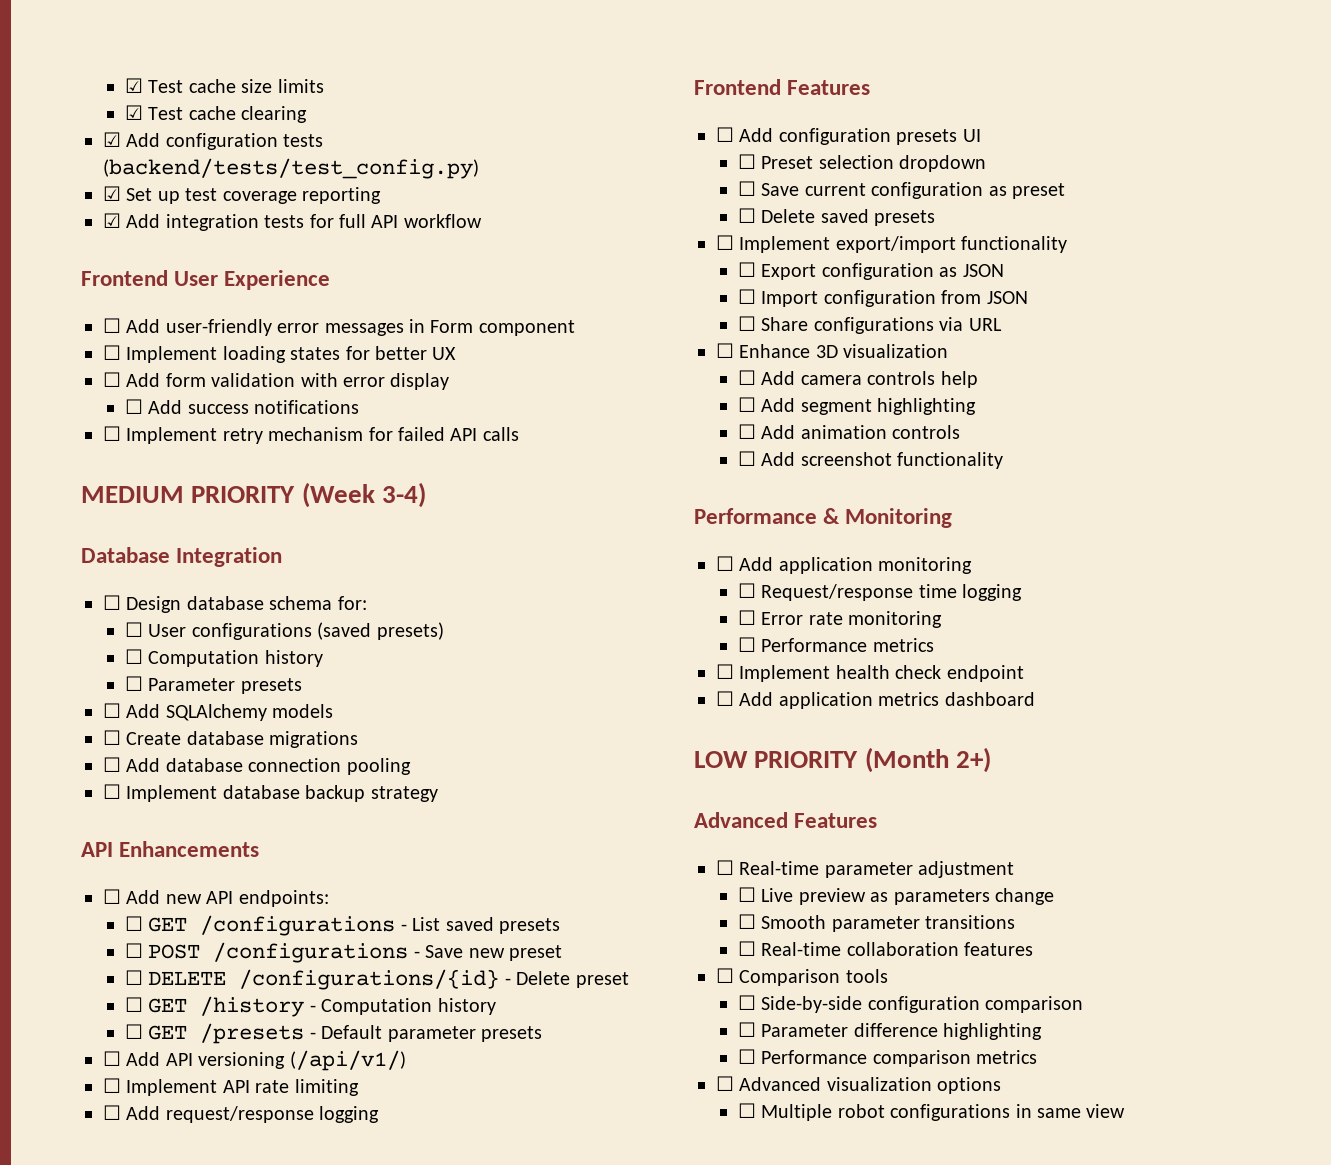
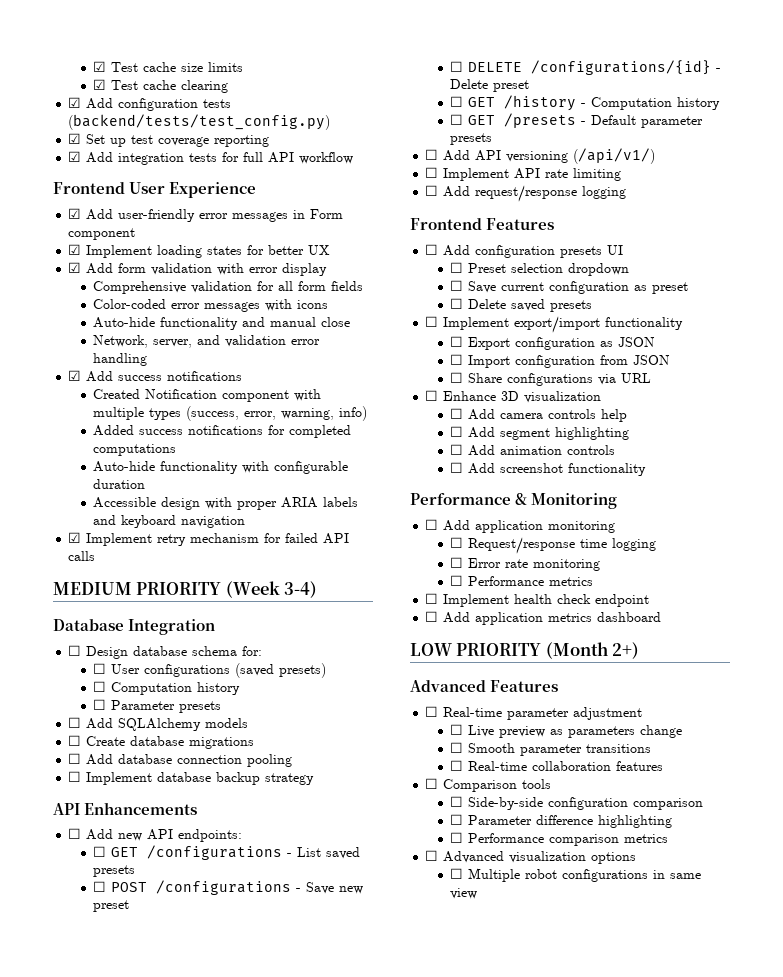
- ☐ Add user-friendly error messages in Form component
+ ☑ Add user-friendly error messages in Form component
- ☐ Implement loading states for better UX
+ ☑ Implement loading states for better UX
- ☐ Add form validation with error display
+ ☑ Add form validation with error display
- ☐ Add success notifications
- ☐ Implement retry mechanism for failed API calls
+ Comprehensive validation for all form fields
+ Color-coded error messages with icons
+ Auto-hide functionality and manual close
+ Network, server, and validation error handling
+ ☑ Add success notifications
+ Created Notification component with multiple types (success, error, warning, info)
+ Added success notifications for completed computations
+ Auto-hide functionality with configurable duration
+ Accessible design with proper ARIA labels and keyboard navigation
+ ☑ Implement retry mechanism for failed API calls

